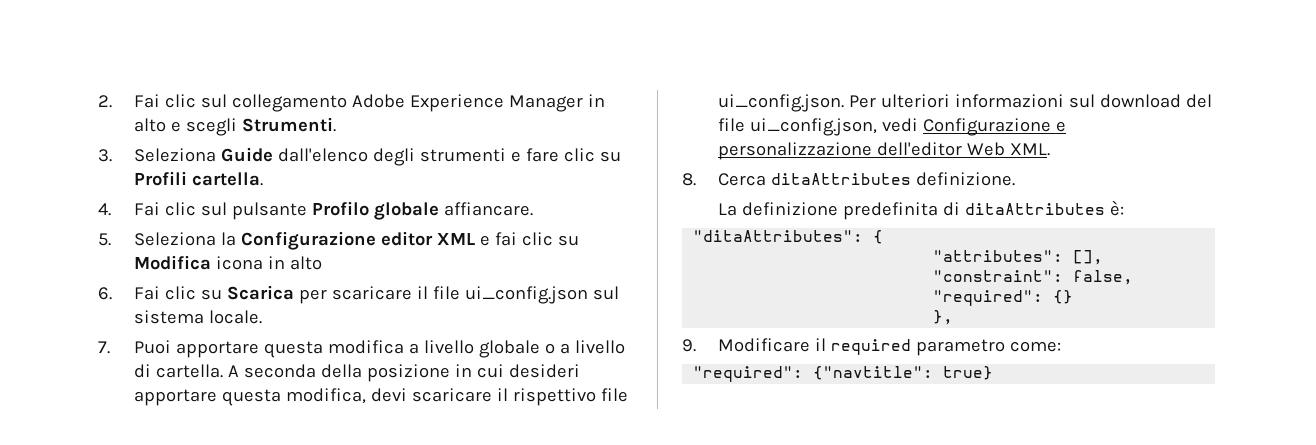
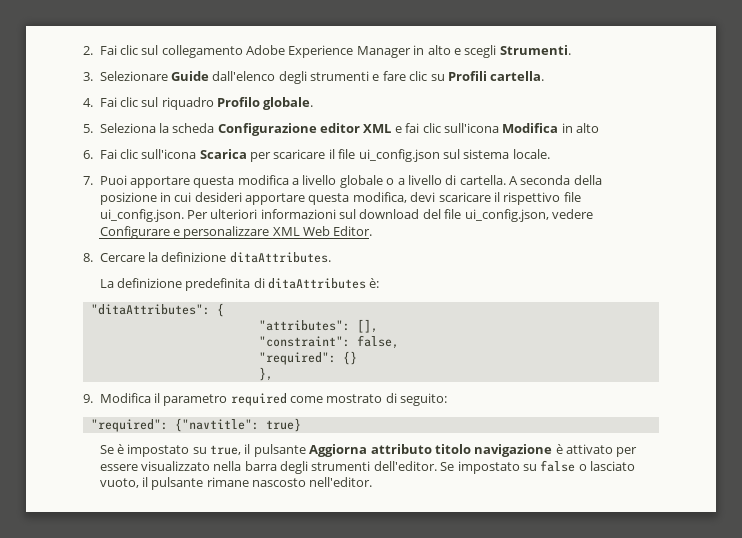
- 3. Seleziona Guide dall'elenco degli strumenti e fare clic su Profili cartella.
+ 3. Selezionare Guide dall'elenco degli strumenti e fare clic su Profili cartella.
- 4. Fai clic sul pulsante Profilo globale affiancare.
+ 4. Fai clic sul riquadro Profilo globale.
- 5. Seleziona la Configurazione editor XML e fai clic su Modifica icona in alto
+ 5. Seleziona la scheda Configurazione editor XML e fai clic sull'icona Modifica in alto
- 6. Fai clic su Scarica per scaricare il file ui_config.json sul sistema locale.
+ 6. Fai clic sull'icona Scarica per scaricare il file ui_config.json sul sistema locale.
- A seconda della posizione in cui desideri apportare questa modifica, devi scaricare il rispettivo file ui_config.json. Per ulteriori informazioni sul download del file ui_config.json, vedi Configurazione e personalizzazione dell'editor Web XML.
- 8. Cerca ditaAttributes definizione.
+ A seconda della posizione in cui desideri apportare questa modifica, devi scaricare il rispettivo file ui_config.json. Per ulteriori informazioni sul download del file ui_config.json, vedere Configurare e personalizzare XML Web Editor.
+ 8. Cercare la definizione ditaAttributes.
- 9. Modificare il required parametro come:
+ 9. Modifica il parametro required come mostrato di seguito:
  "required": {"navtitle": true}
+ Se è impostato su true, il pulsante Aggiorna attributo titolo navigazione è attivato per essere visualizzato nella barra degli strumenti dell'editor. Se impostato su false o lasciato vuoto, il pulsante rimane nascosto nell'editor.

